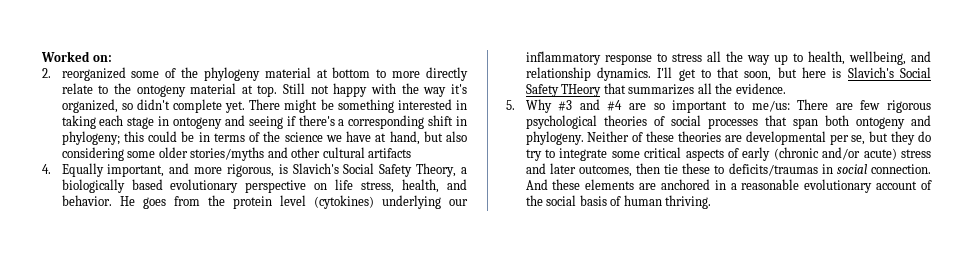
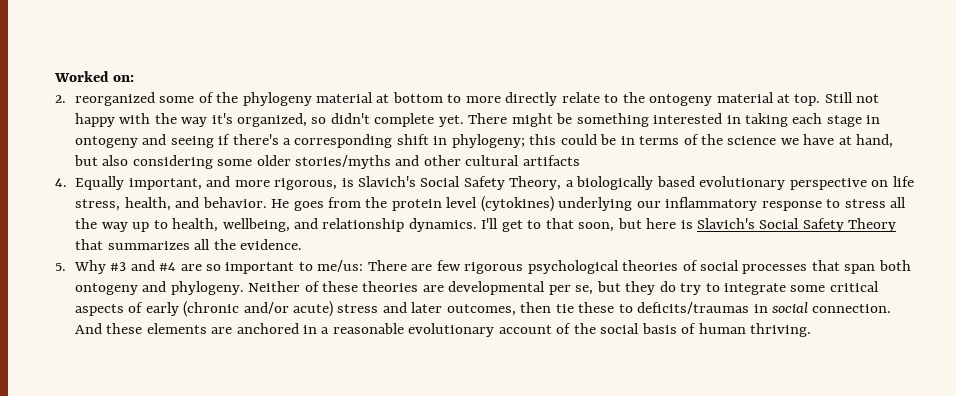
- I'll get to that soon, but here is Slavich's Social Safety THeory that summarizes all the evidence.
+ I'll get to that soon, but here is Slavich's Social Safety Theory that summarizes all the evidence.

